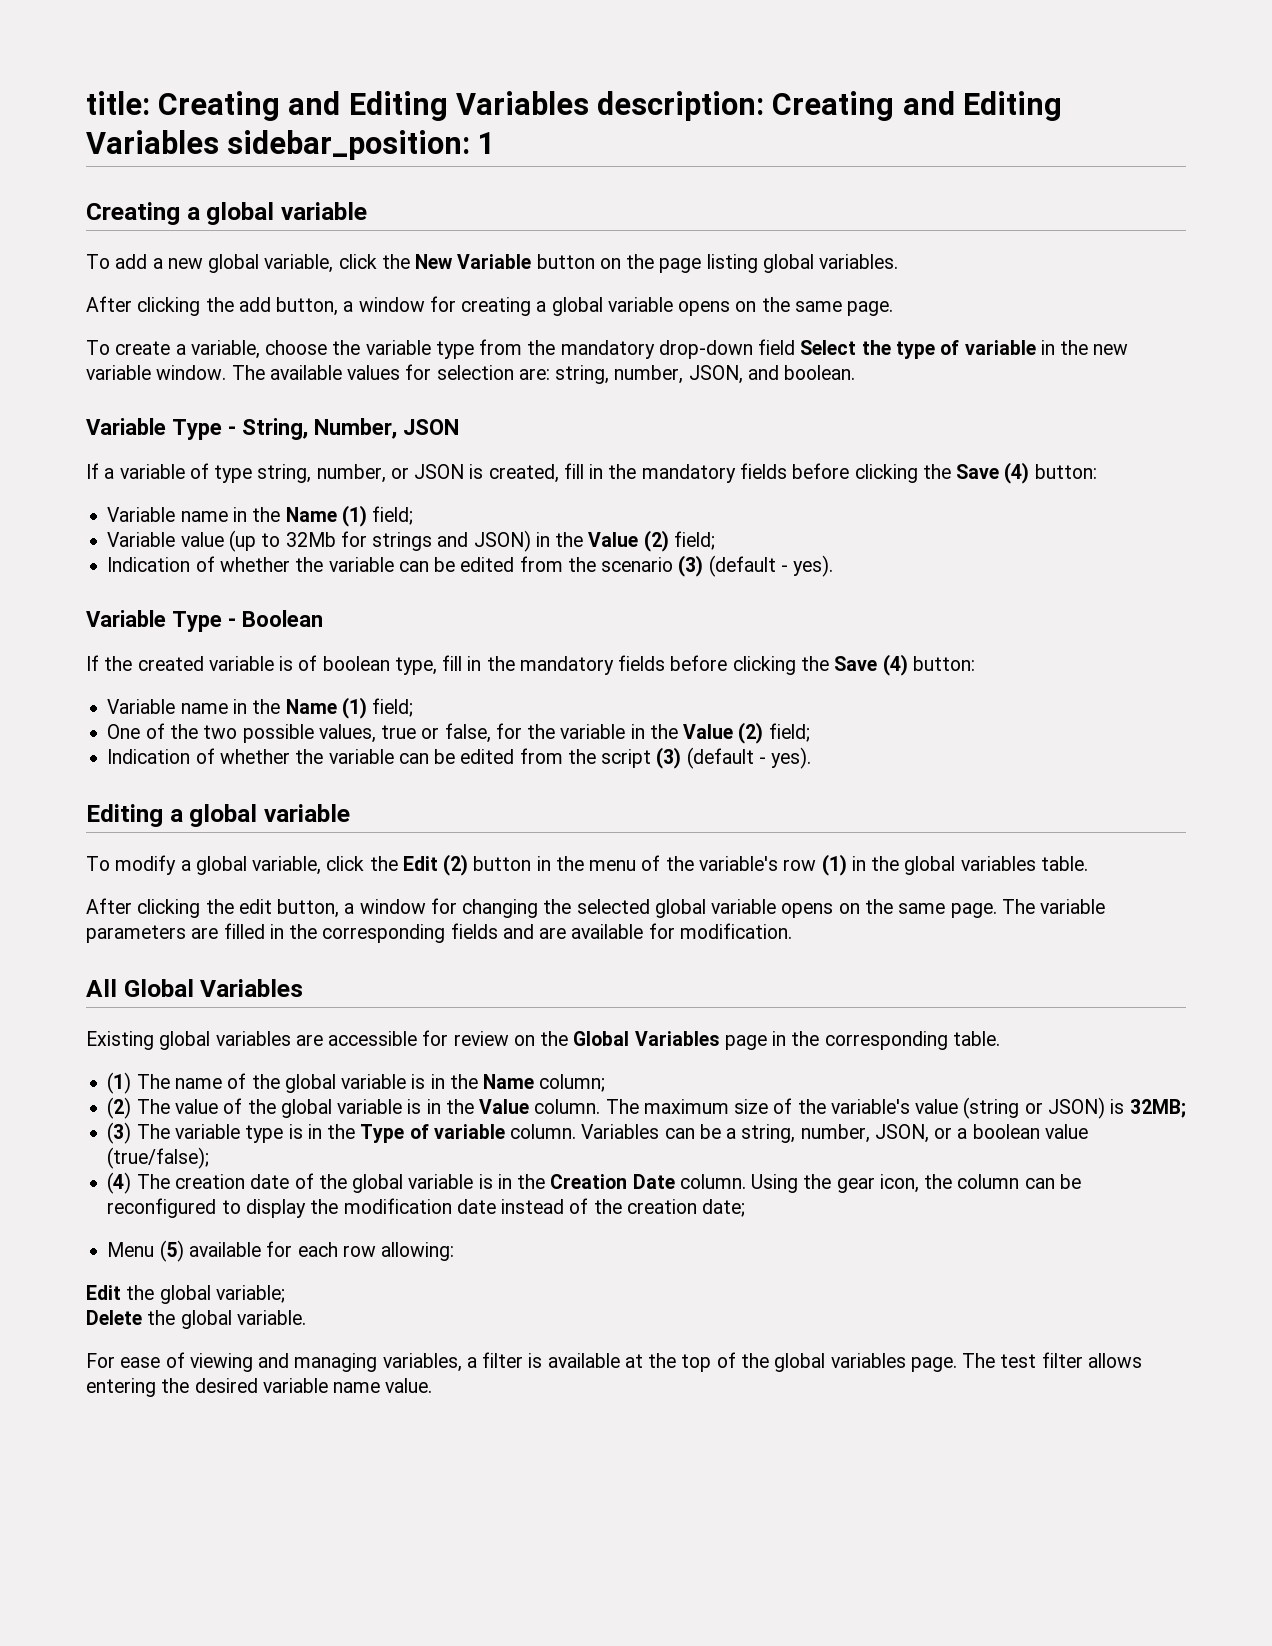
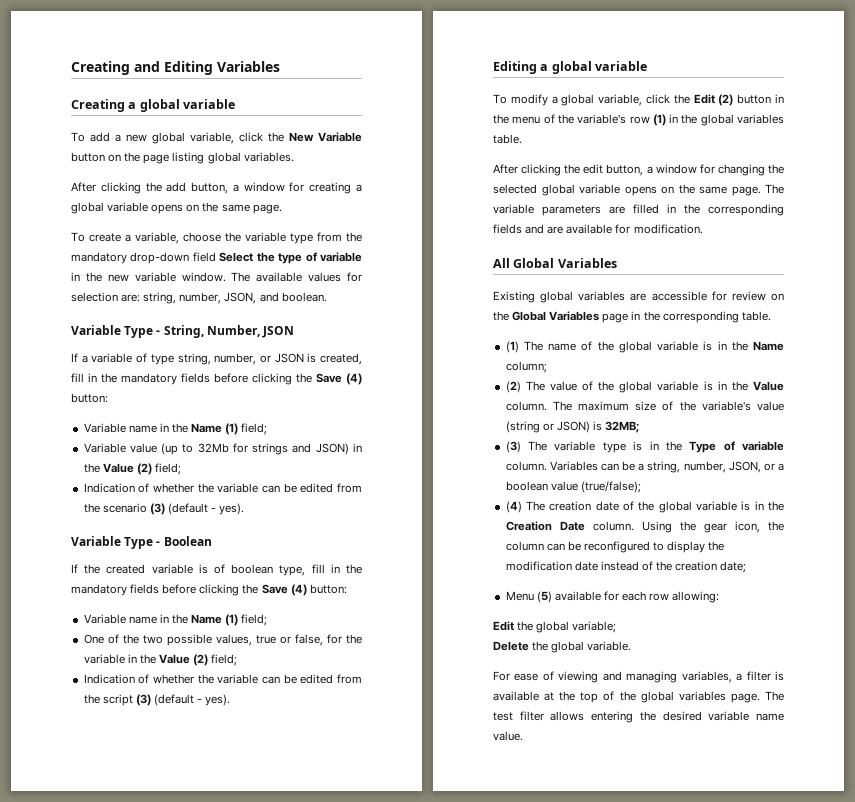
- title: Creating and Editing Variables description: Creating and Editing Variables sidebar_position: 1
+ Creating and Editing Variables

